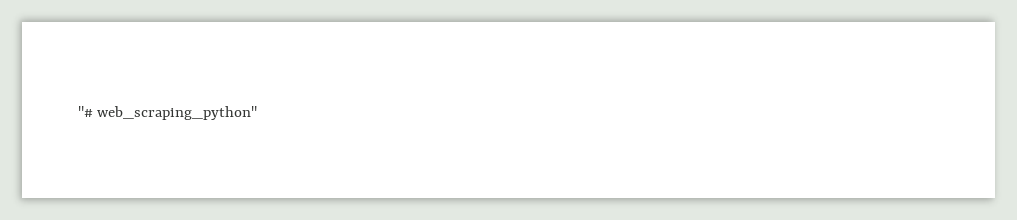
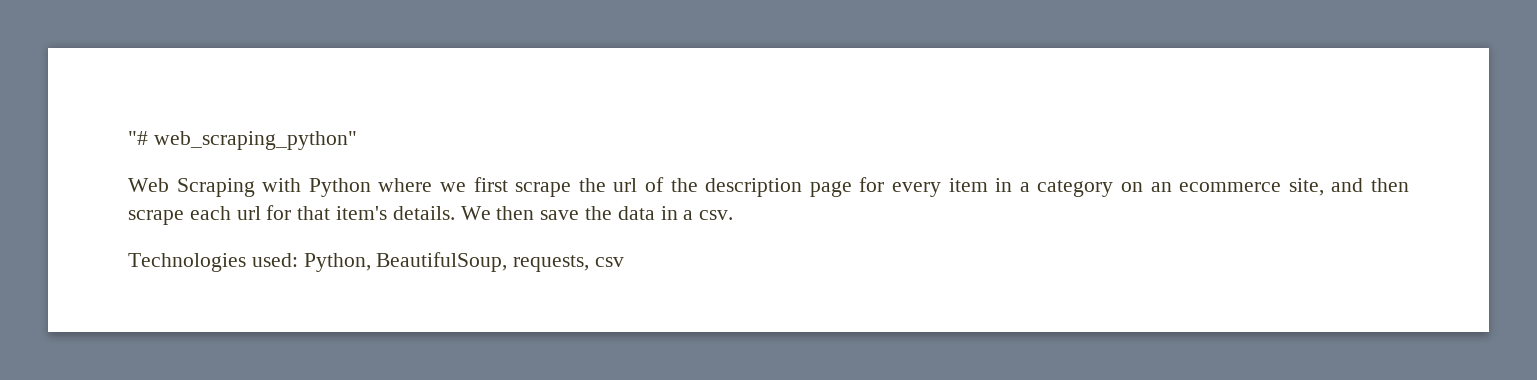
+ Web Scraping with Python where we first scrape the url of the description page for every item in a category on an ecommerce site, and then scrape each url for that item's details. We then save the data in a csv.
+ Technologies used: Python, BeautifulSoup, requests, csv

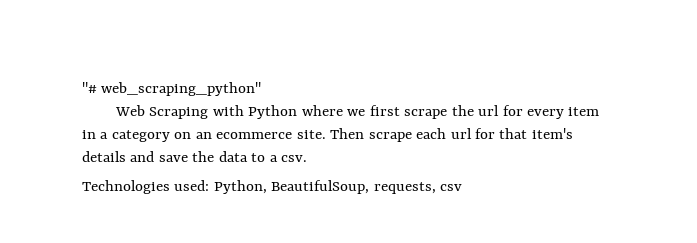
- Web Scraping with Python where we first scrape the url of the description page for every item in a category on an ecommerce site, and then scrape each url for that item's details. We then save the data in a csv.
+ Web Scraping with Python where we first scrape the url for every item in a category on an ecommerce site. Then scrape each url for that item's details and save the data to a csv.

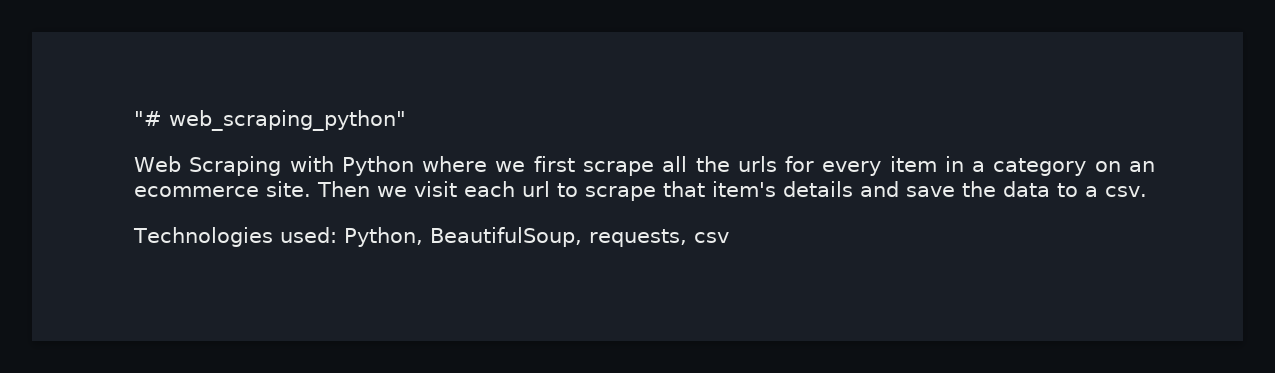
- Web Scraping with Python where we first scrape the url for every item in a category on an ecommerce site.
+ Web Scraping with Python where we first scrape all the urls for every item in a category on an ecommerce site.
- Then scrape each url for that item's details and save the data to a csv.
+ Then we visit each url to scrape that item's details and save the data to a csv.

